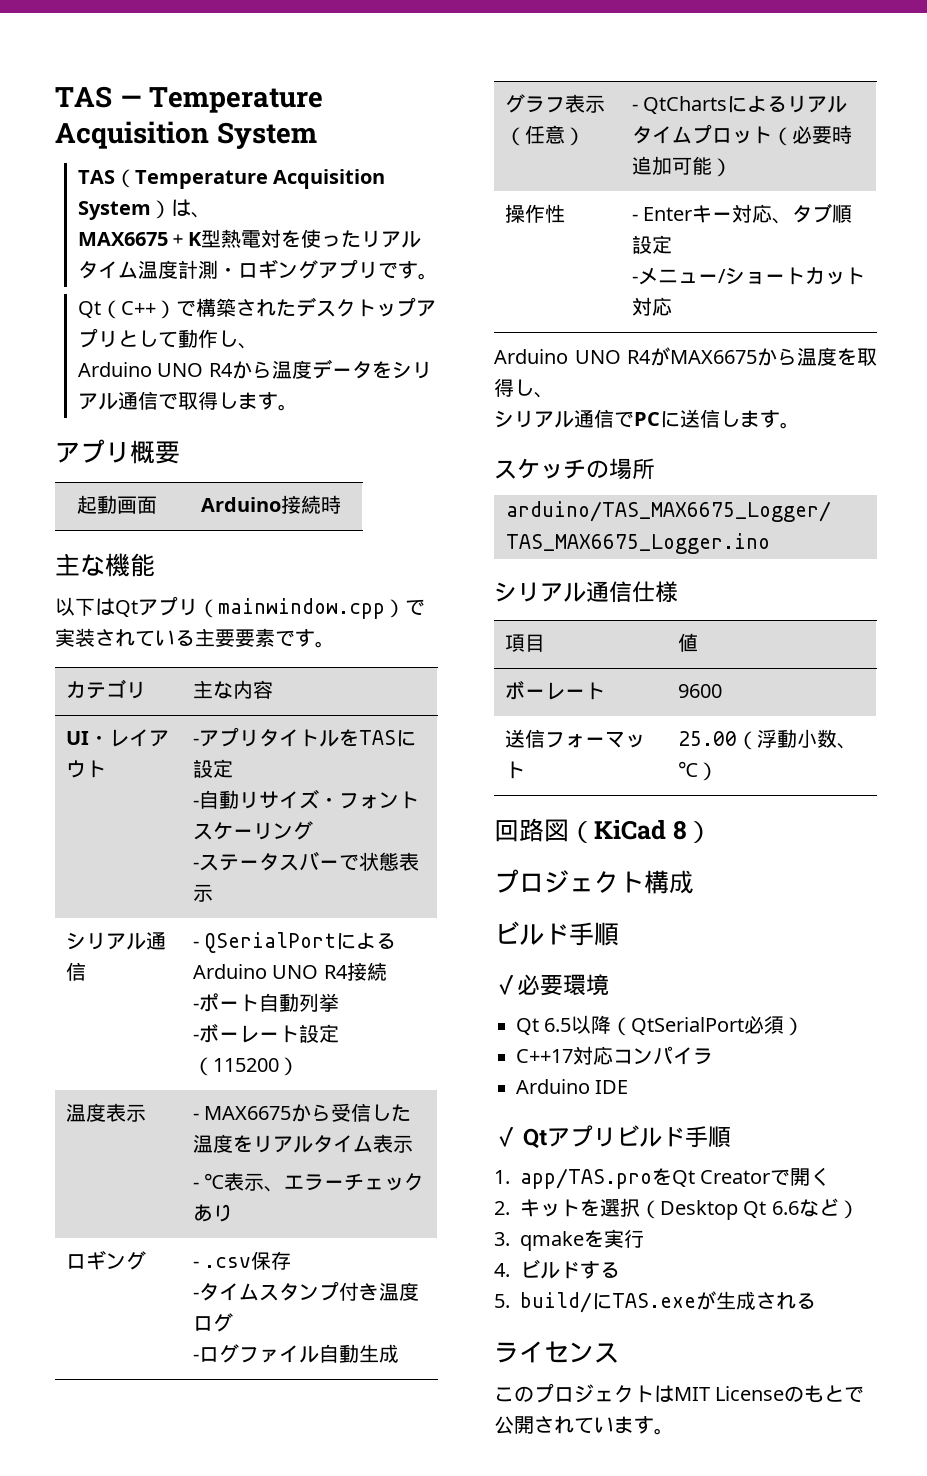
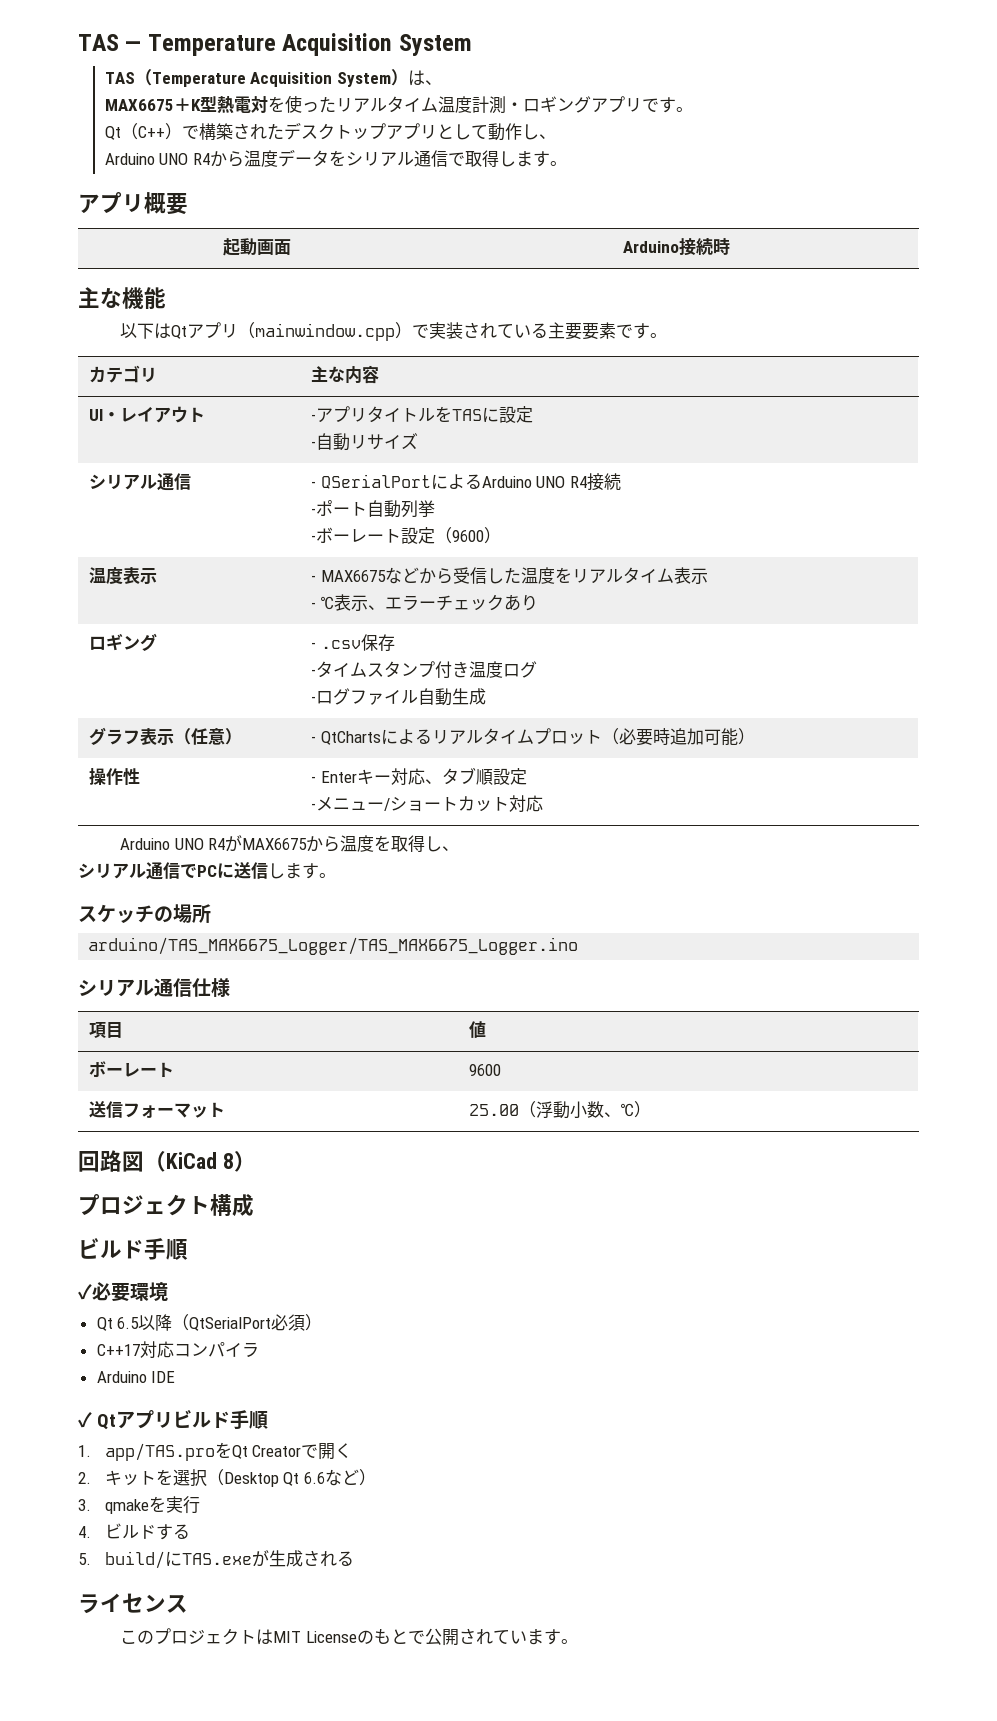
  UI・レイアウト | -アプリタイトルをTASに設定
- -自動リサイズ・フォントスケーリング
- -ステータスバーで状態表示
+ -自動リサイズ
  シリアル通信 | - QSerialPortによるArduino UNO R4接続
  -ポート自動列挙
- -ボーレート設定（115200）
+ -ボーレート設定（9600）
- 温度表示 | - MAX6675から受信した温度をリアルタイム表示
+ 温度表示 | - MAX6675などから受信した温度をリアルタイム表示

